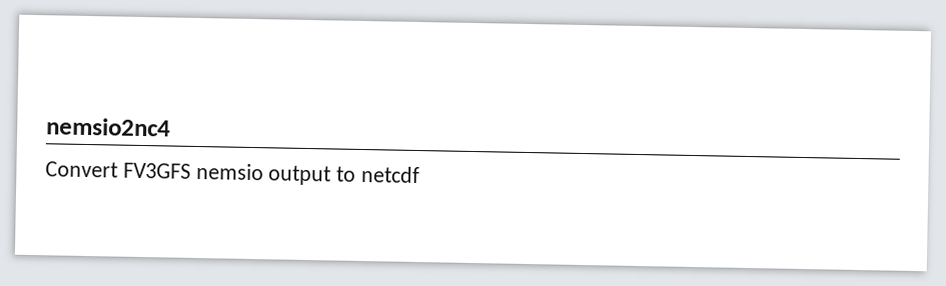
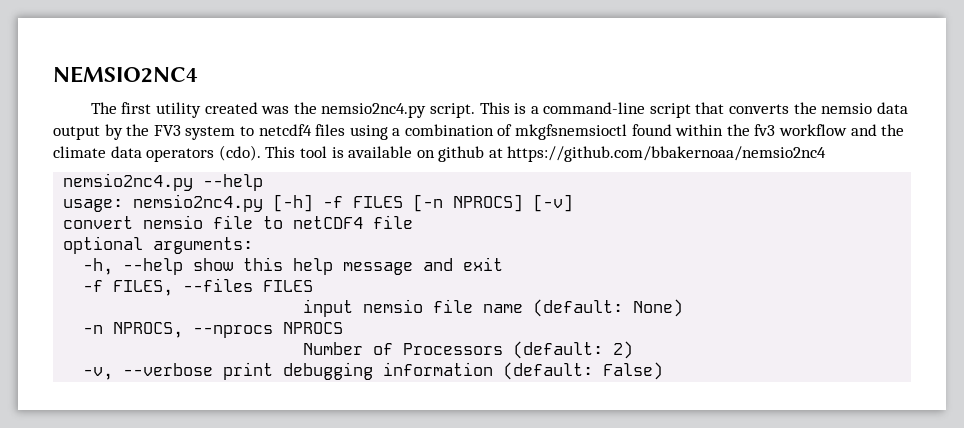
- nemsio2nc4
- Convert FV3GFS nemsio output to netcdf
+ NEMSIO2NC4
+ The first utility created was the nemsio2nc4.py script. This is a command-line script that converts the nemsio data output by the FV3 system to netcdf4 files using a combination of mkgfsnemsioctl found within the fv3 workflow and the climate data operators (cdo). This tool is available on github at https://github.com/bbakernoaa/nemsio2nc4
+ nemsio2nc4.py --help
+ usage: nemsio2nc4.py [-h] -f FILES [-n NPROCS] [-v]
+ convert nemsio file to netCDF4 file
+ optional arguments:
+ -h, --help show this help message and exit
+ -f FILES, --files FILES
+ input nemsio file name (default: None)
+ -n NPROCS, --nprocs NPROCS
+ Number of Processors (default: 2)
+ -v, --verbose print debugging information (default: False)

